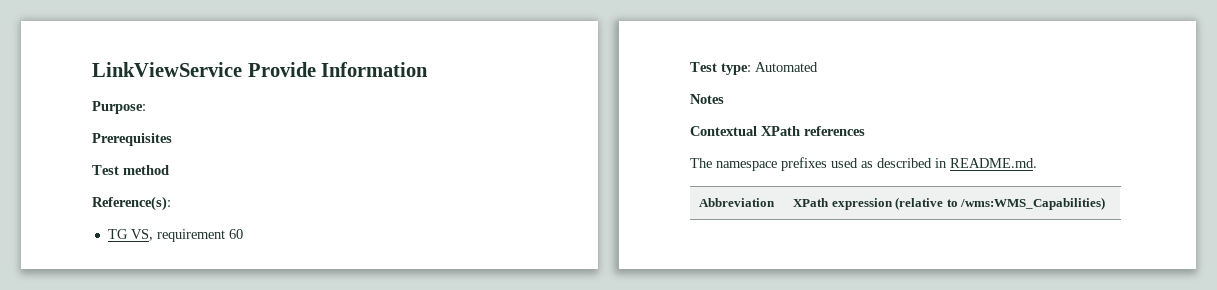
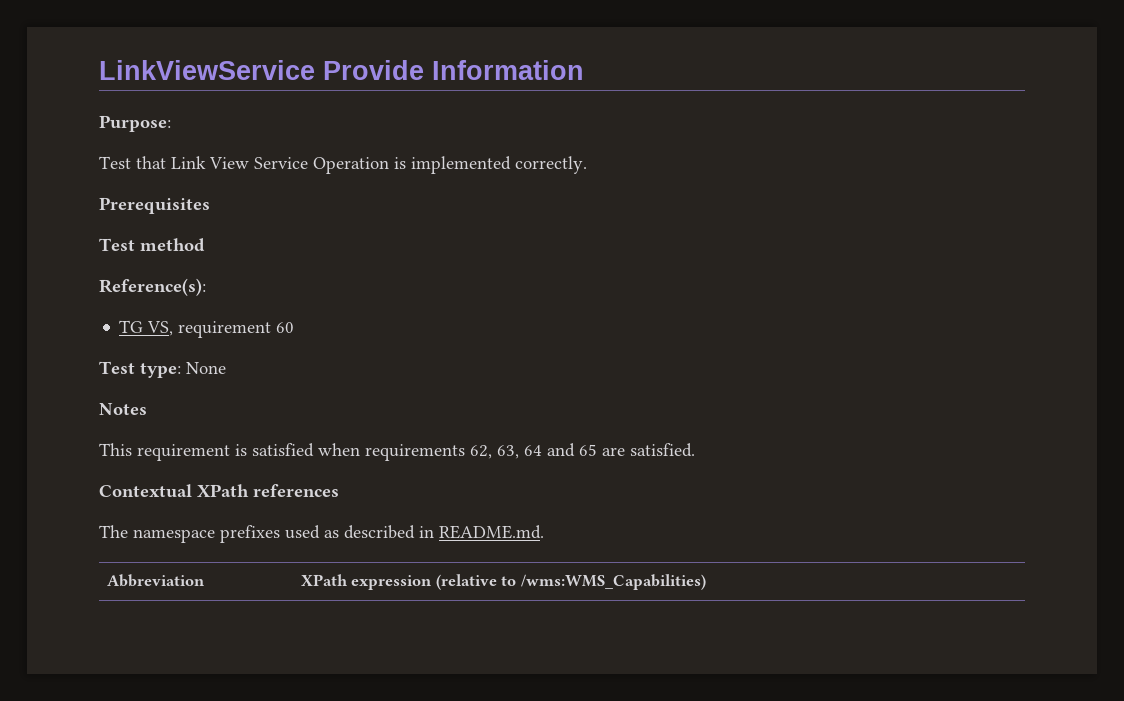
+ Test that Link View Service Operation is implemented correctly.
- Test type: Automated
+ Test type: None
+ This requirement is satisfied when requirements 62, 63, 64 and 65 are satisfied.

